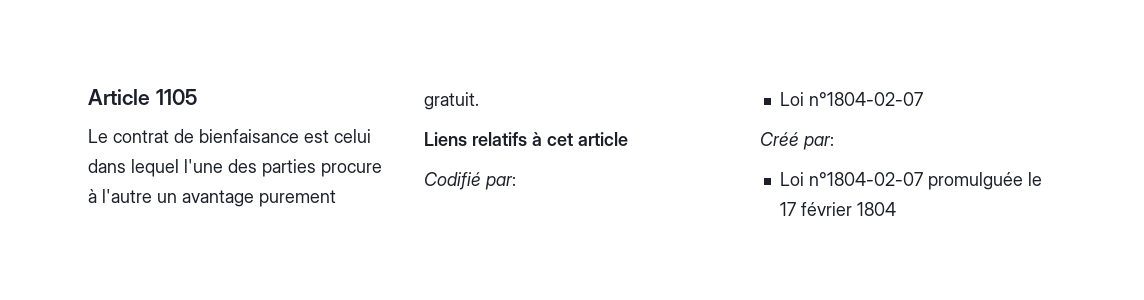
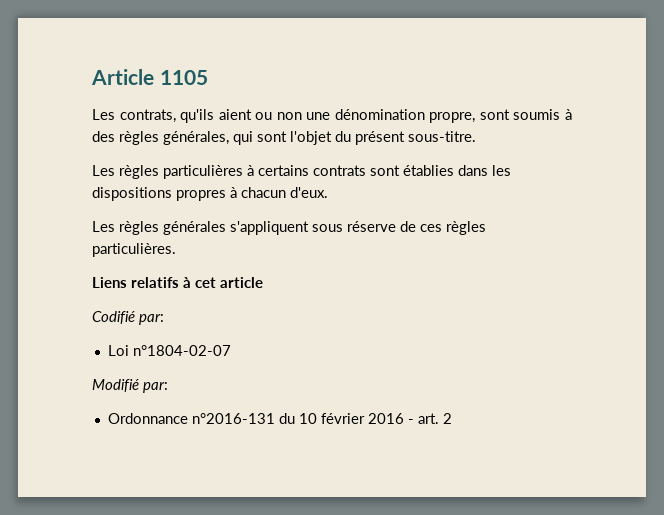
- Le contrat de bienfaisance est celui dans lequel l'une des parties procure à l'autre un avantage purement gratuit.
+ Les contrats, qu'ils aient ou non une dénomination propre, sont soumis à des règles générales, qui sont l'objet du présent sous-titre.
+ Les règles particulières à certains contrats sont établies dans les dispositions propres à chacun d'eux.
+ Les règles générales s'appliquent sous réserve de ces règles particulières.
- Créé par:
- Loi n°1804-02-07 promulguée le 17 février 1804
+ Modifié par:
+ Ordonnance n°2016-131 du 10 février 2016 - art. 2

